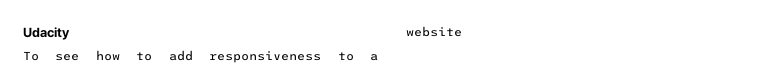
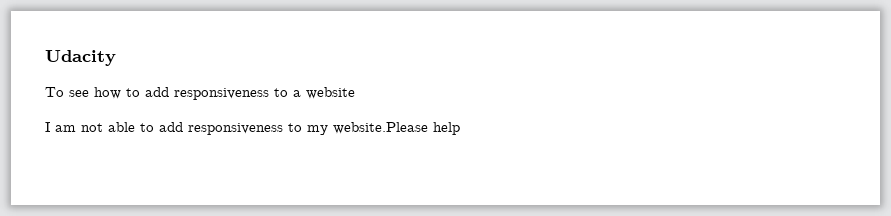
+ I am not able to add responsiveness to my website.Please help

